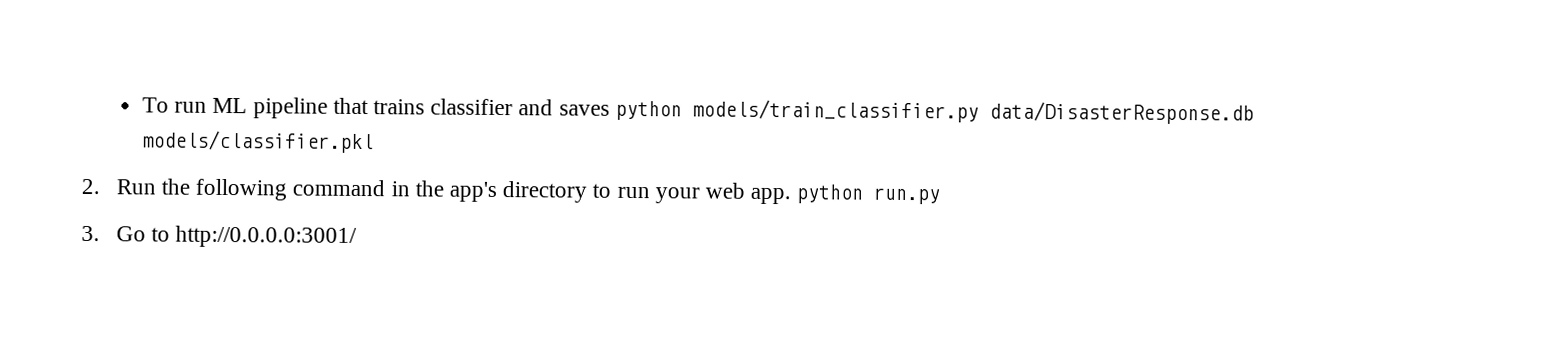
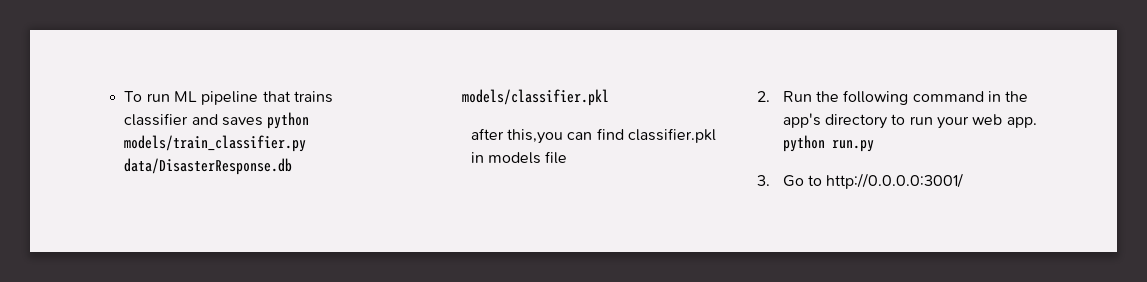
+ after this,you can find classifier.pkl in models file

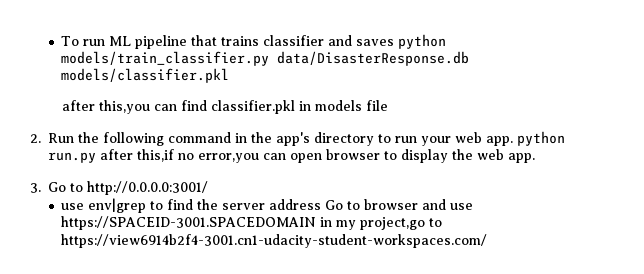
- 2. Run the following command in the app's directory to run your web app. python run.py
+ 2. Run the following command in the app's directory to run your web app. python run.py after this,if no error,you can open browser to display the web app.
  3. Go to http://0.0.0.0:3001/
+ use env|grep to find the server address Go to browser and use https://SPACEID-3001.SPACEDOMAIN in my project,go to https://view6914b2f4-3001.cn1-udacity-student-workspaces.com/

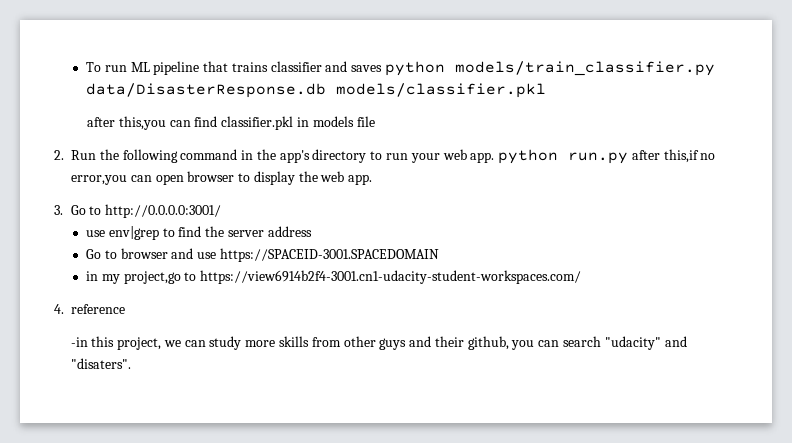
- use env|grep to find the server address Go to browser and use https://SPACEID-3001.SPACEDOMAIN in my project,go to https://view6914b2f4-3001.cn1-udacity-student-workspaces.com/
+ use env|grep to find the server address
+ Go to browser and use https://SPACEID-3001.SPACEDOMAIN
+ in my project,go to https://view6914b2f4-3001.cn1-udacity-student-workspaces.com/
+ 4. reference
+ -in this project, we can study more skills from other guys and their github, you can search "udacity" and "disaters".

